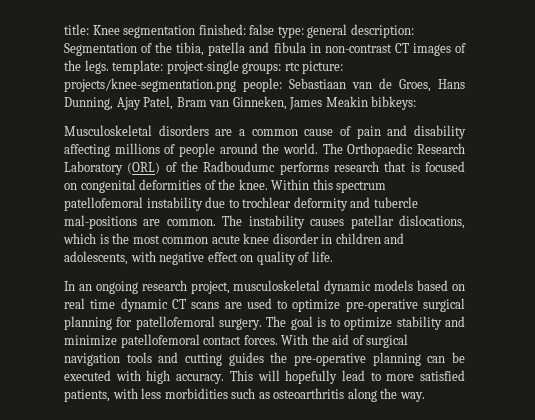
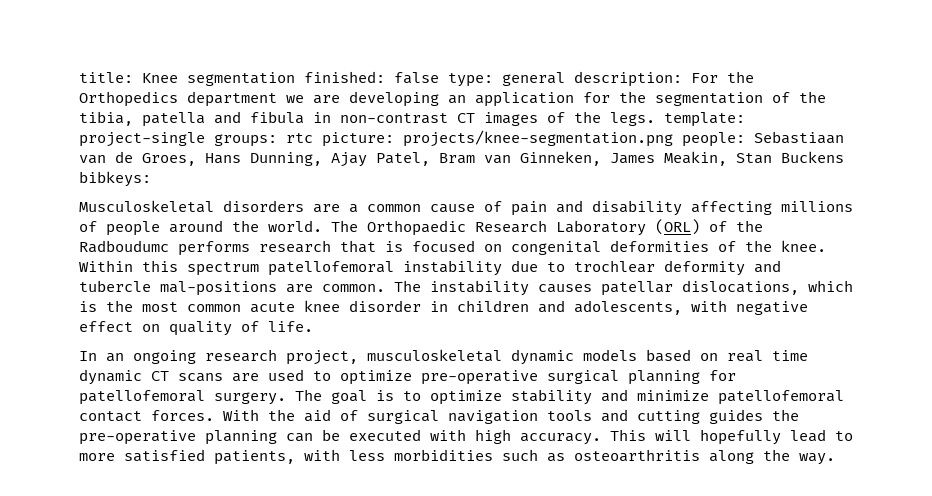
- title: Knee segmentation finished: false type: general description: Segmentation of the tibia, patella and fibula in non-contrast CT images of the legs. template: project-single groups: rtc picture: projects/knee-segmentation.png people: Sebastiaan van de Groes, Hans Dunning, Ajay Patel, Bram van Ginneken, James Meakin bibkeys:
+ title: Knee segmentation finished: false type: general description: For the Orthopedics department we are developing an application for the segmentation of the tibia, patella and fibula in non-contrast CT images of the legs. template: project-single groups: rtc picture: projects/knee-segmentation.png people: Sebastiaan van de Groes, Hans Dunning, Ajay Patel, Bram van Ginneken, James Meakin, Stan Buckens bibkeys:

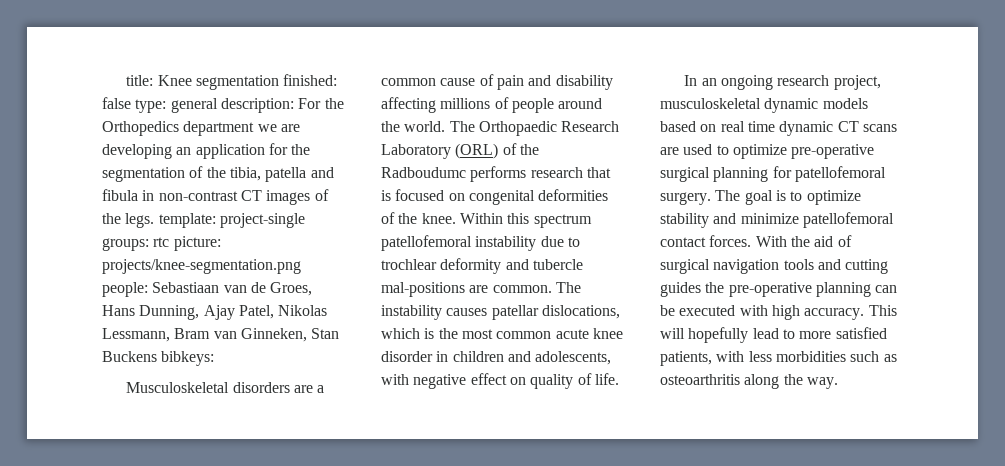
- title: Knee segmentation finished: false type: general description: For the Orthopedics department we are developing an application for the segmentation of the tibia, patella and fibula in non-contrast CT images of the legs. template: project-single groups: rtc picture: projects/knee-segmentation.png people: Sebastiaan van de Groes, Hans Dunning, Ajay Patel, Bram van Ginneken, James Meakin, Stan Buckens bibkeys:
+ title: Knee segmentation finished: false type: general description: For the Orthopedics department we are developing an application for the segmentation of the tibia, patella and fibula in non-contrast CT images of the legs. template: project-single groups: rtc picture: projects/knee-segmentation.png people: Sebastiaan van de Groes, Hans Dunning, Ajay Patel, Nikolas Lessmann, Bram van Ginneken, Stan Buckens bibkeys:

